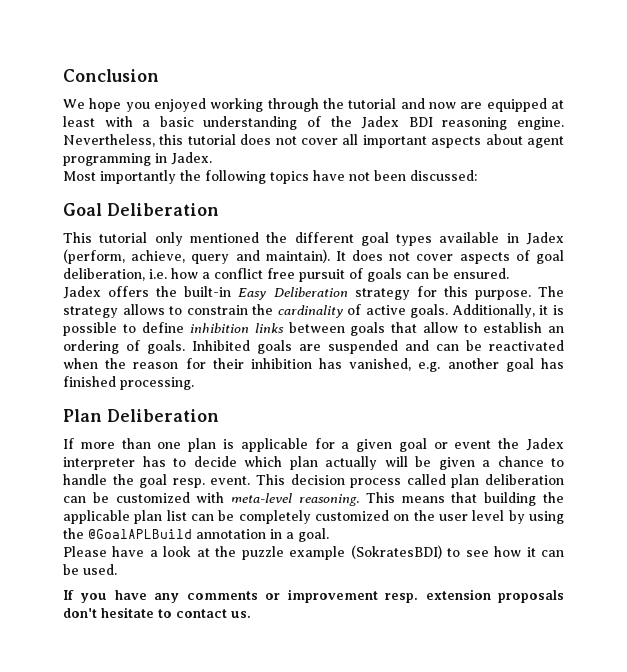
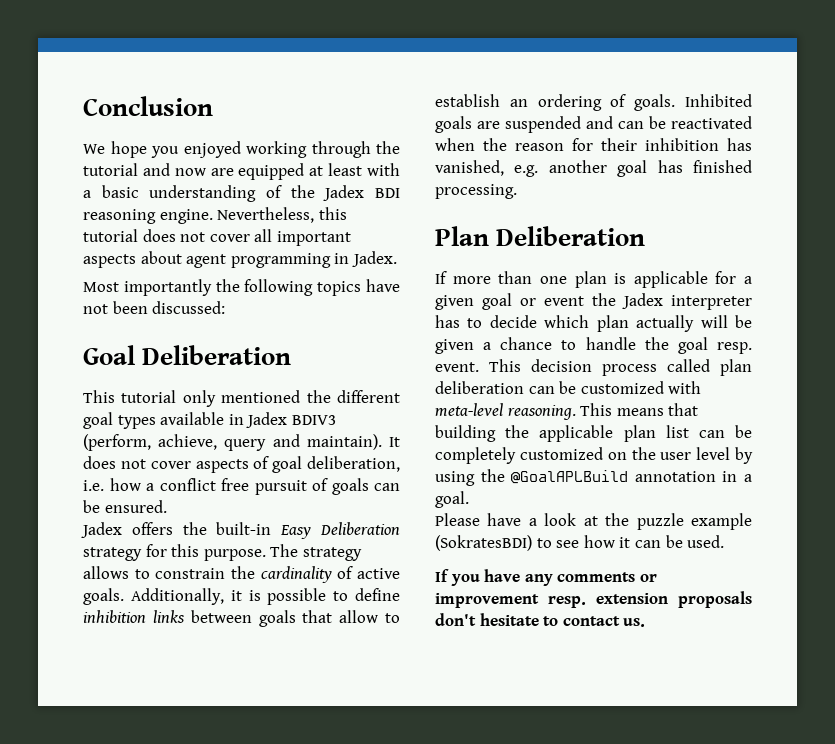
- This tutorial only mentioned the different goal types available in Jadex (perform, achieve, query and maintain).
+ This tutorial only mentioned the different goal types available in Jadex BDIV3 (perform, achieve, query and maintain).

